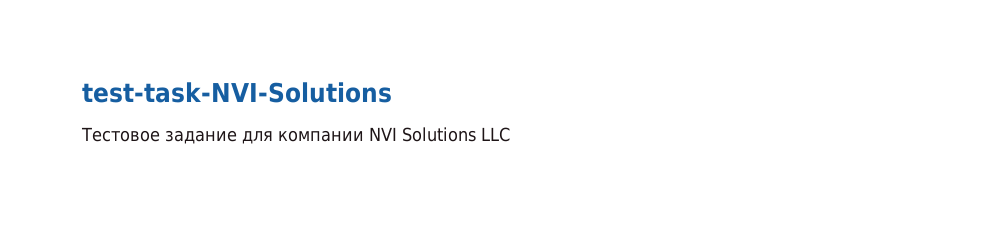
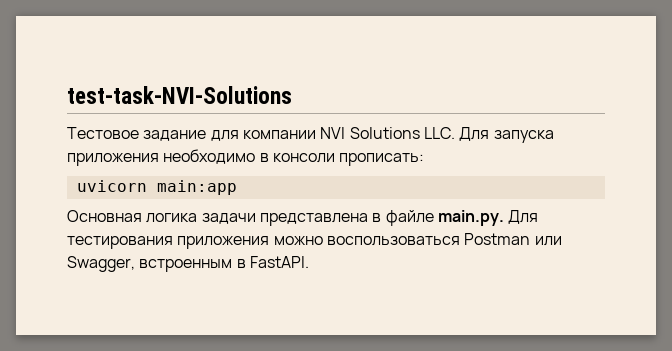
- Тестовое задание для компании NVI Solutions LLC
+ Тестовое задание для компании NVI Solutions LLC. Для запуска приложения необходимо в консоли прописать:
+ uvicorn main:app
+ Основная логика задачи представлена в файле main.py. Для тестирования приложения можно воспользоваться Postman или Swagger, встроенным в FastAPI.

